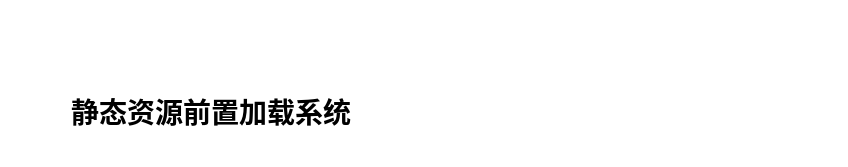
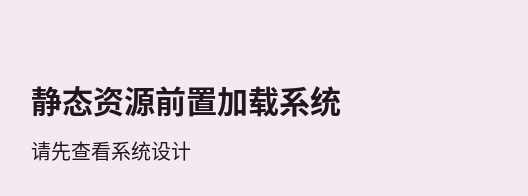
+ 请先查看系统设计

